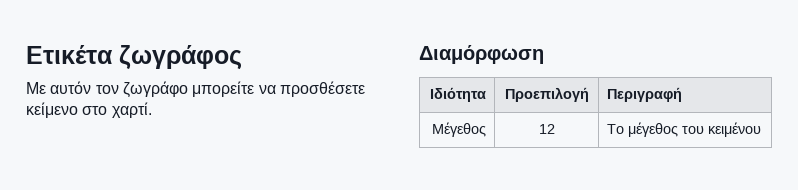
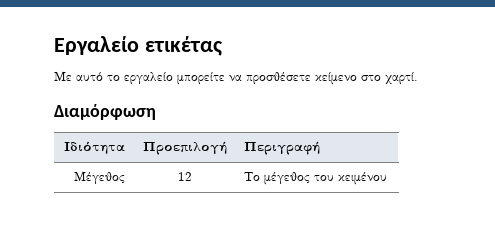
- Ετικέτα ζωγράφος
+ Εργαλείο ετικέτας
- Με αυτόν τον ζωγράφο μπορείτε να προσθέσετε κείμενο στο χαρτί.
+ Με αυτό το εργαλείο μπορείτε να προσθέσετε κείμενο στο χαρτί.

